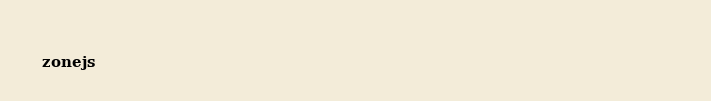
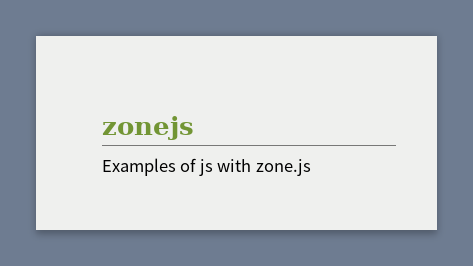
+ Examples of js with zone.js

